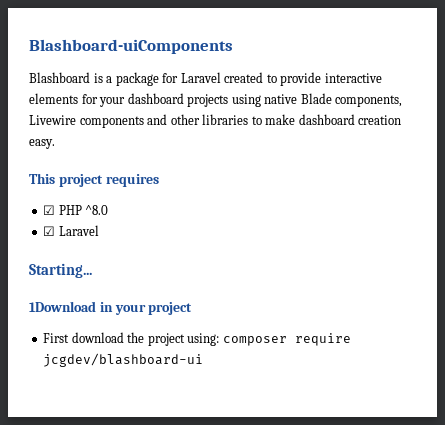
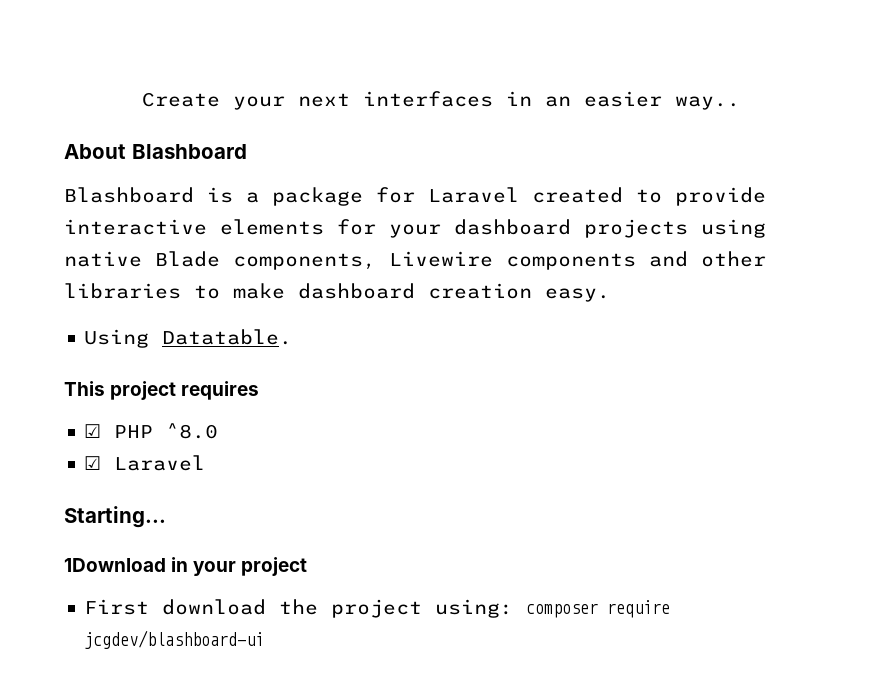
- Blashboard-uiComponents
+ Create your next interfaces in an easier way..
+ About Blashboard
+ Using Datatable.

